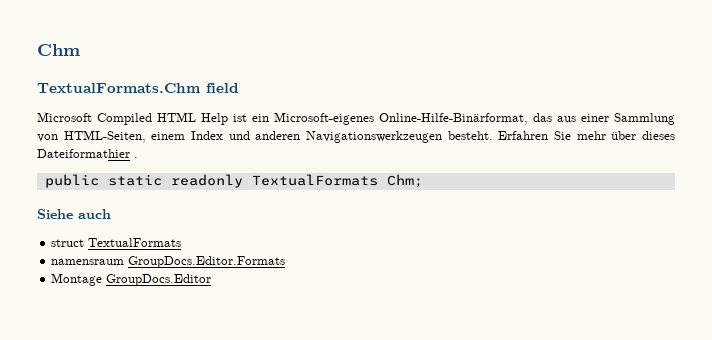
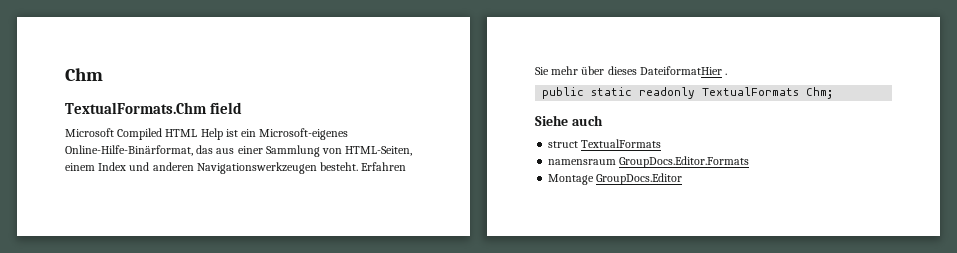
- Erfahren Sie mehr über dieses Dateiformathier .
+ Erfahren Sie mehr über dieses DateiformatHier .

